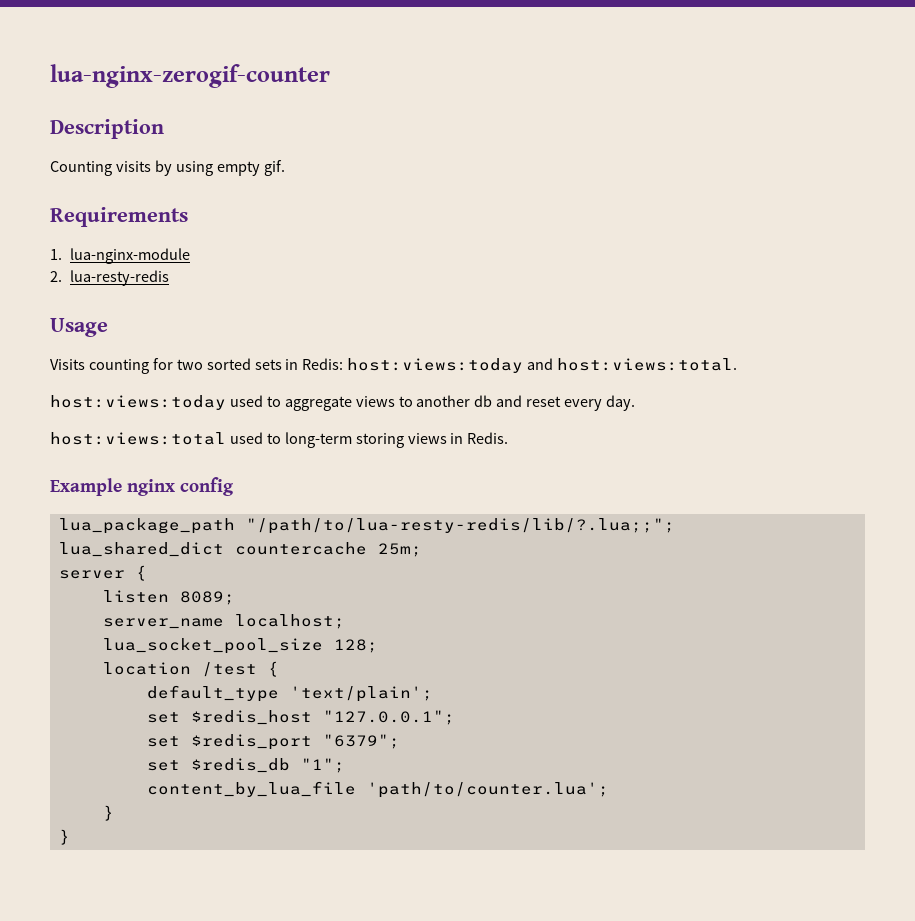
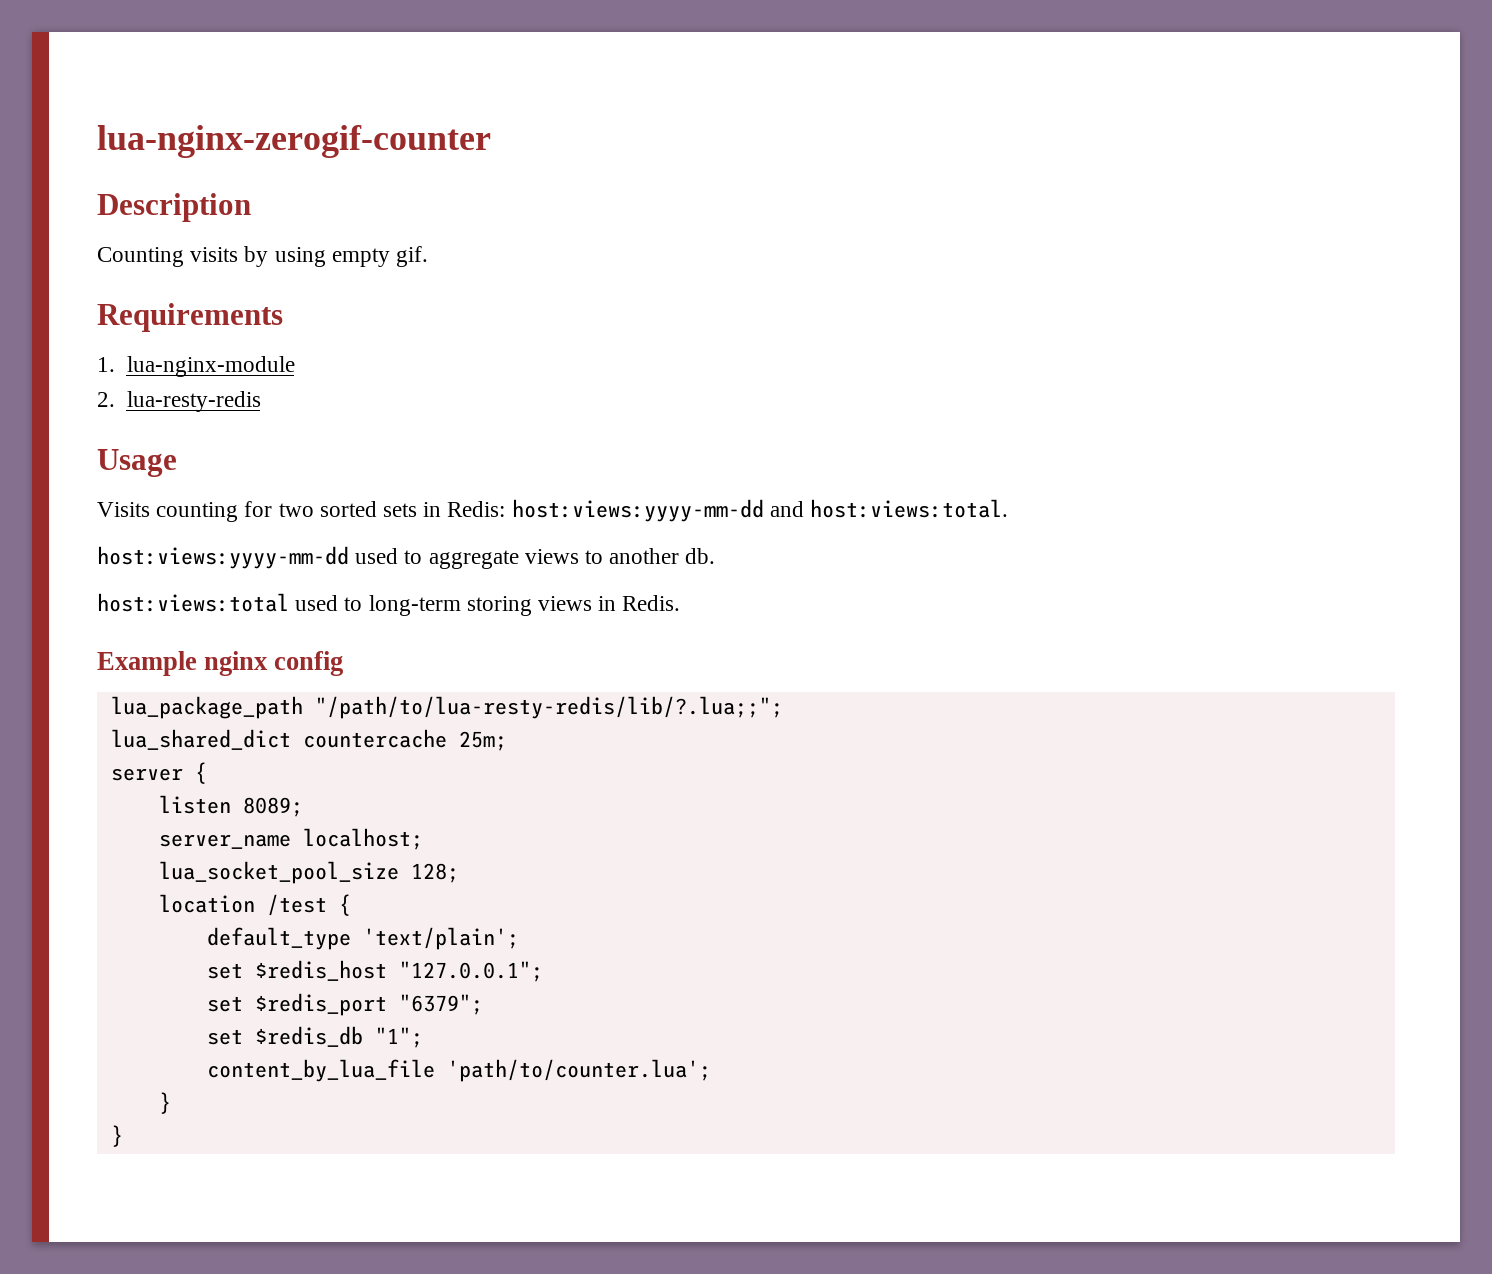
- Visits counting for two sorted sets in Redis: host:views:today and host:views:total.
+ Visits counting for two sorted sets in Redis: host:views:yyyy-mm-dd and host:views:total.
- host:views:today used to aggregate views to another db and reset every day.
+ host:views:yyyy-mm-dd used to aggregate views to another db.

